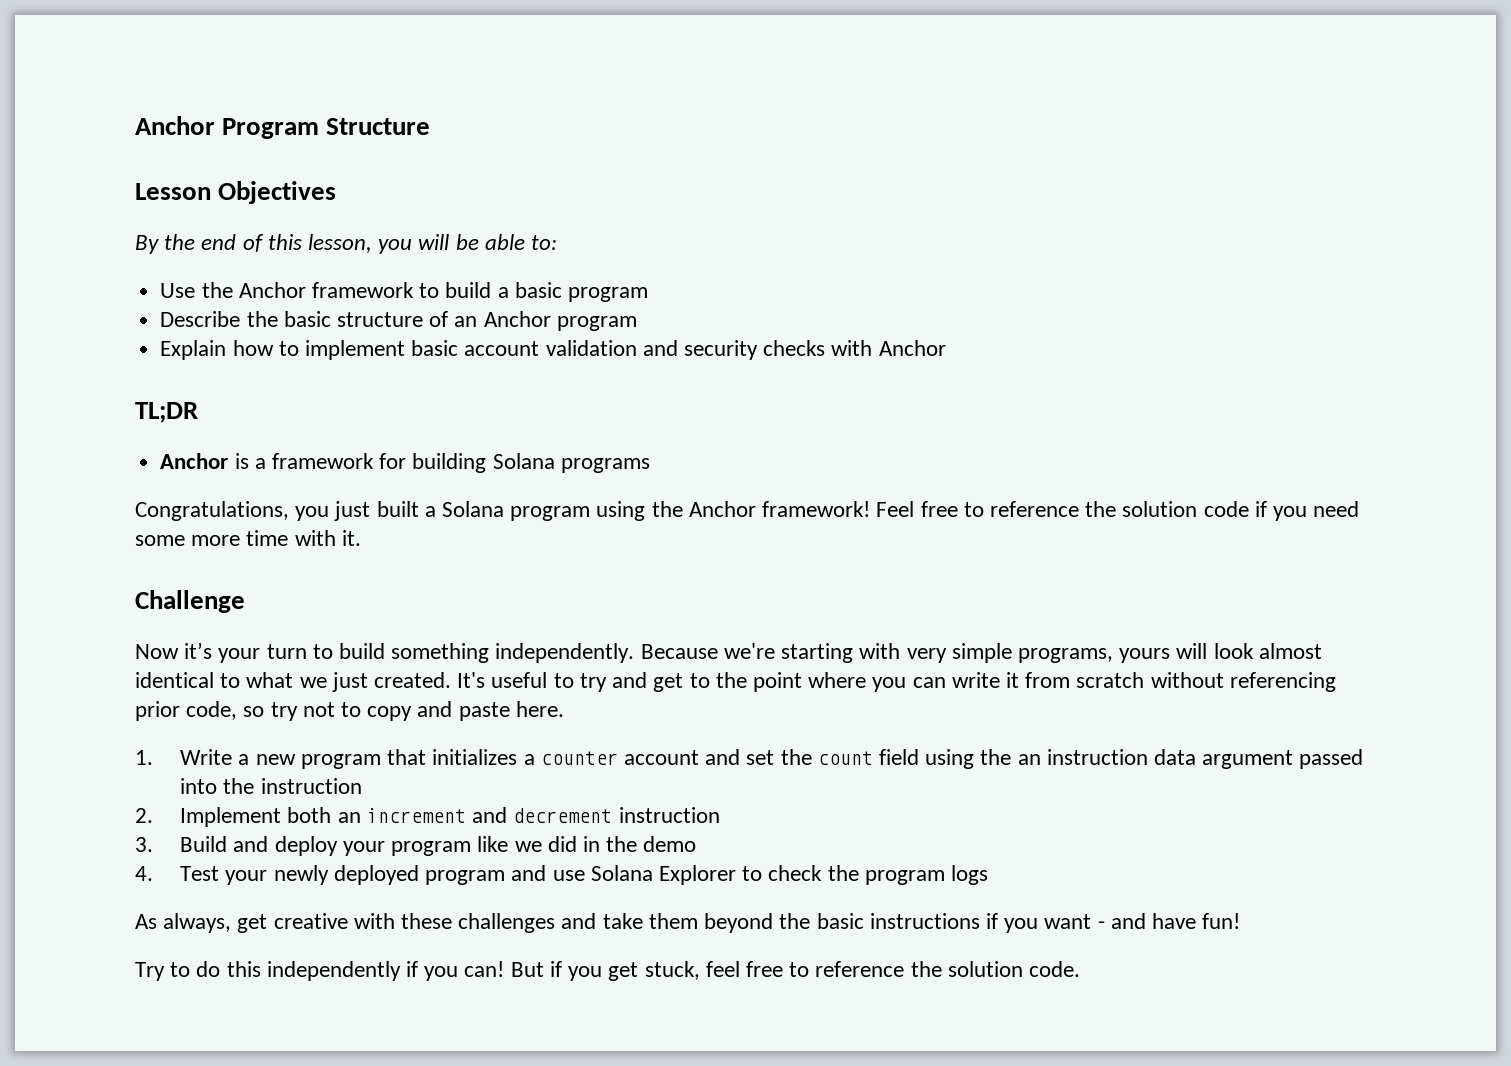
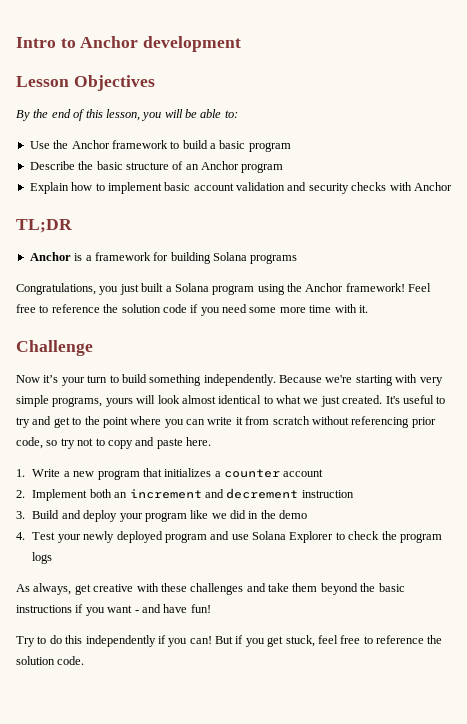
- Anchor Program Structure
+ Intro to Anchor development
- 1. Write a new program that initializes a counter account and set the count field using the an instruction data argument passed into the instruction
+ 1. Write a new program that initializes a counter account

